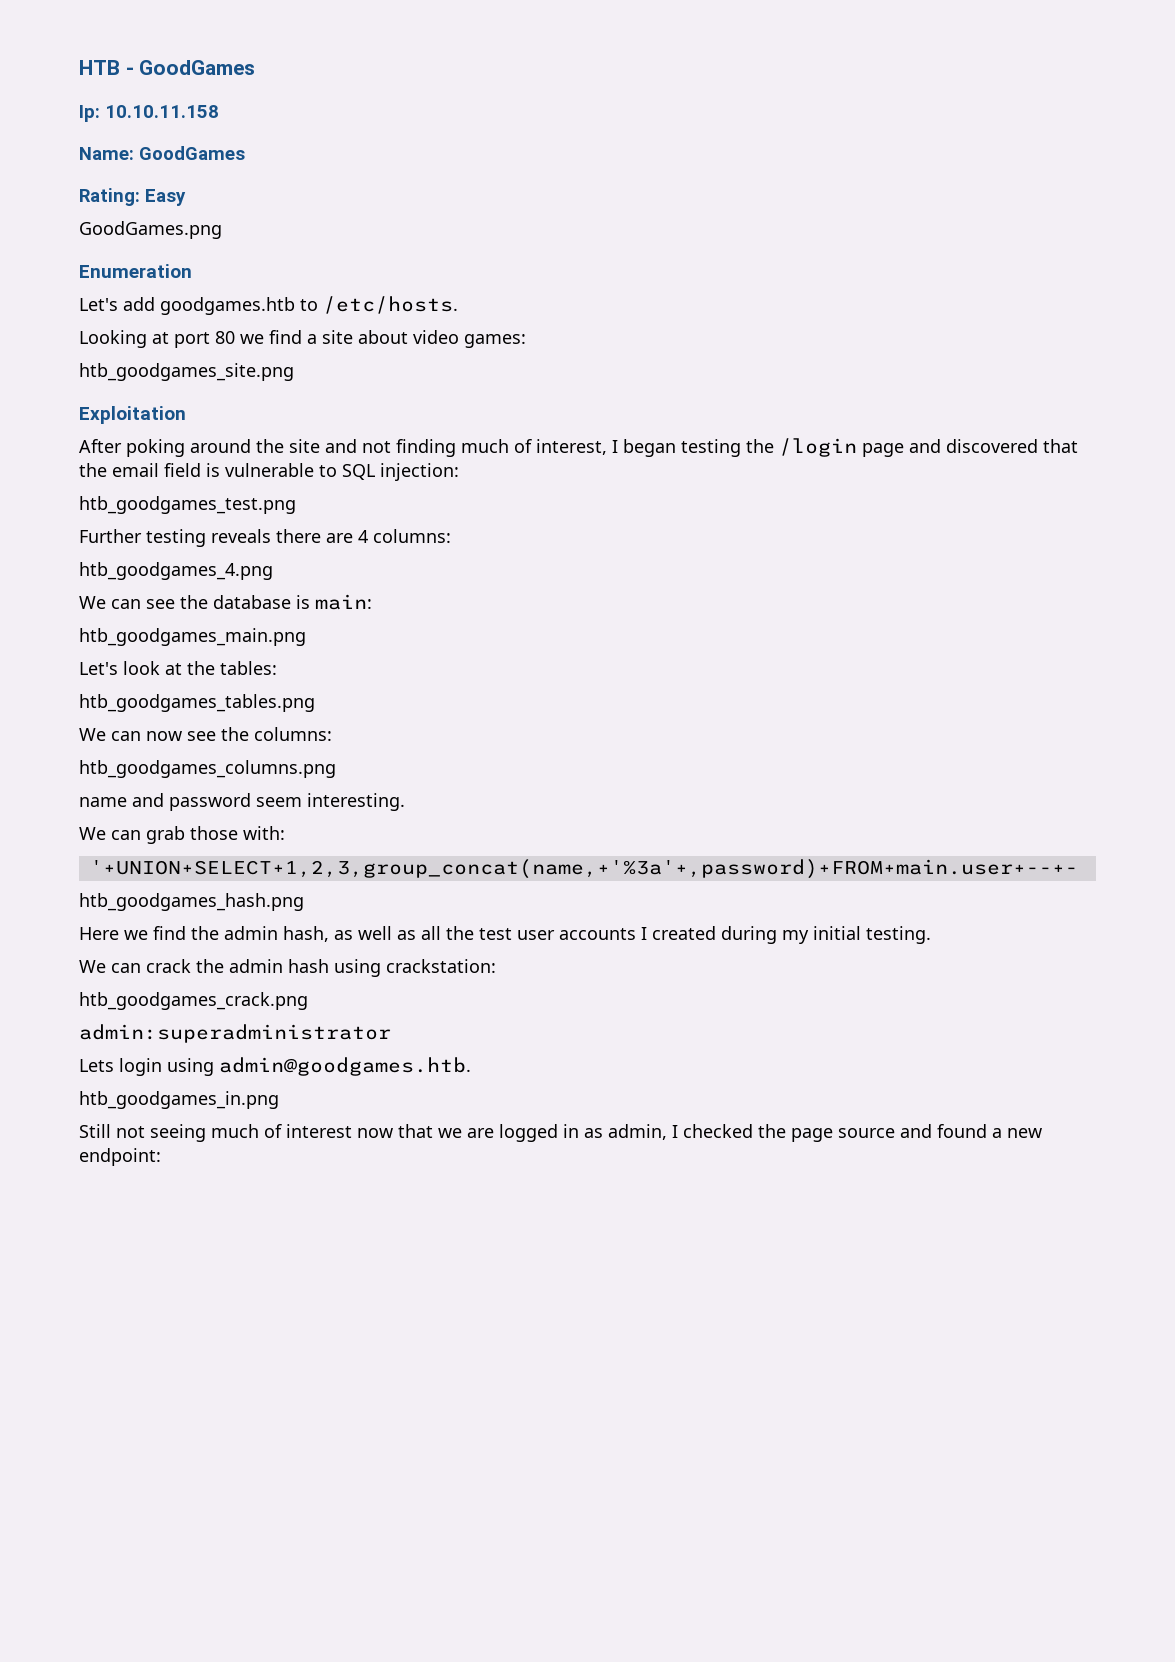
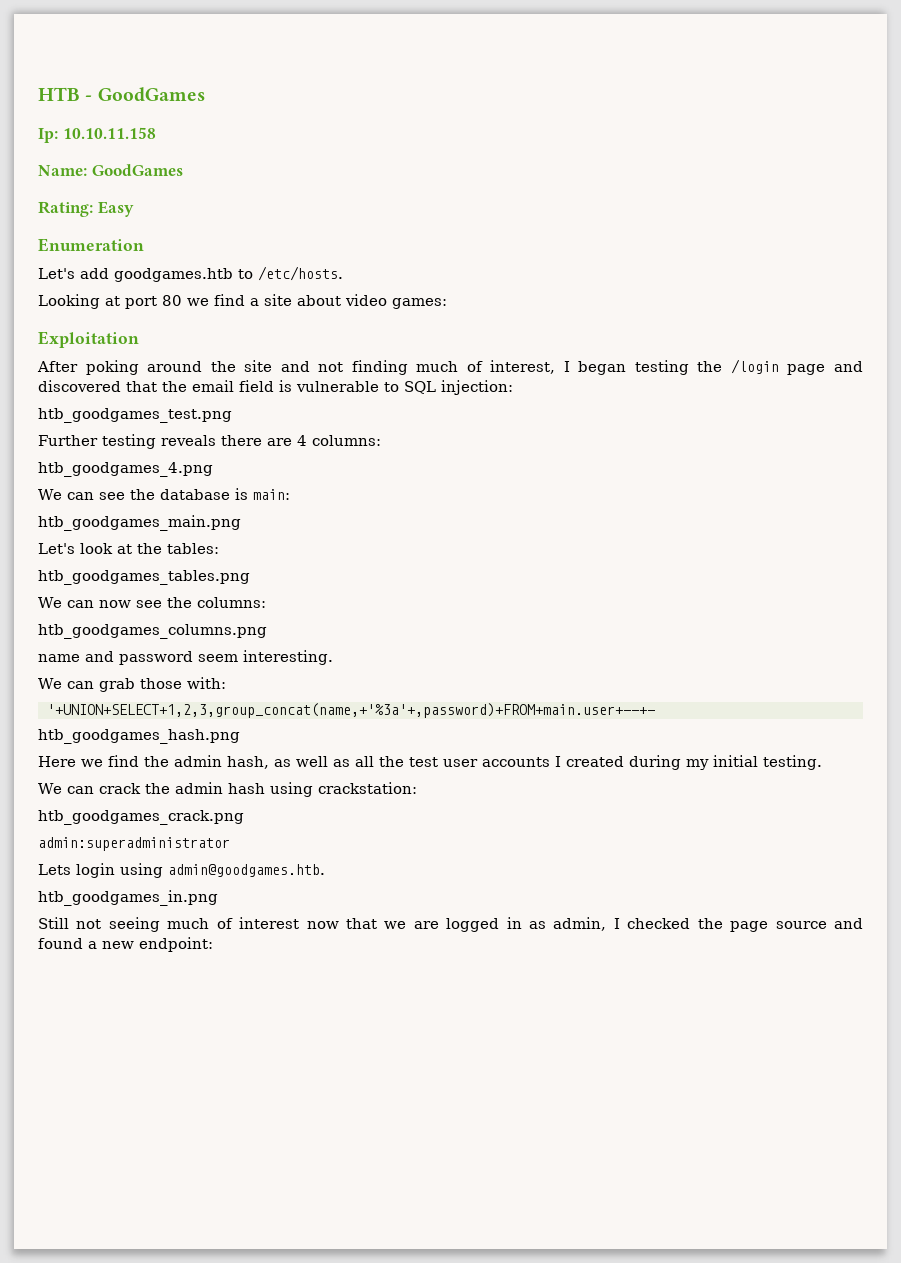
- GoodGames.png
- htb_goodgames_site.png

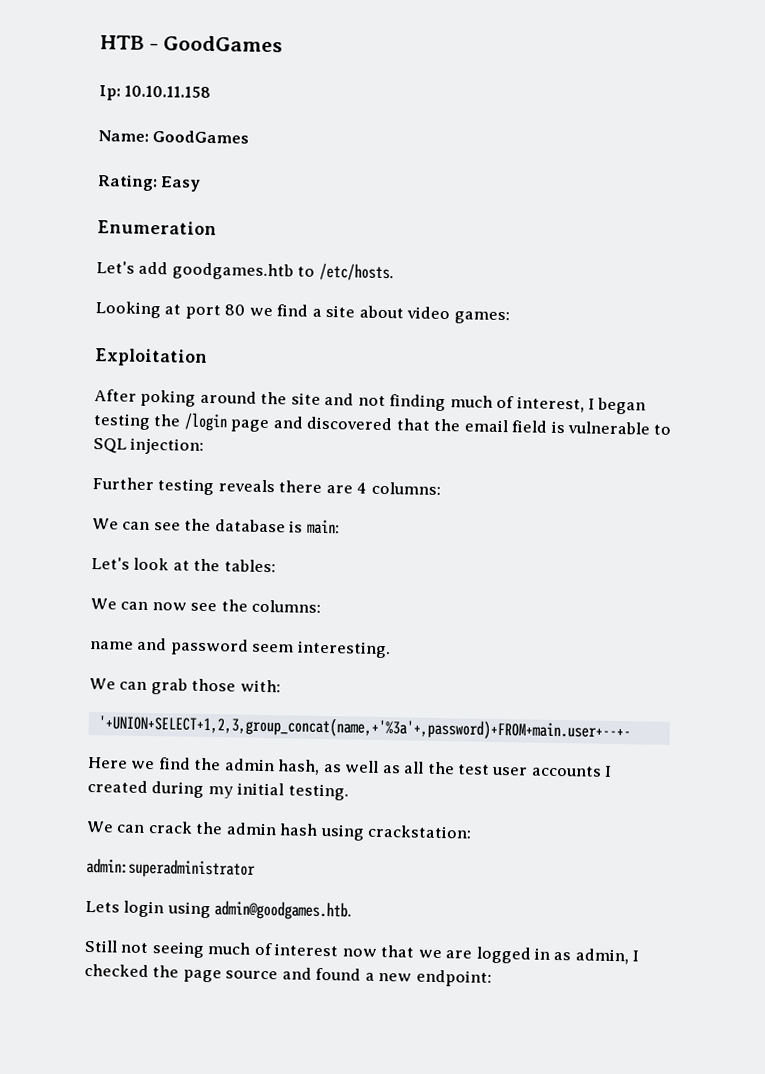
- htb_goodgames_test.png
- htb_goodgames_4.png
- htb_goodgames_main.png
- htb_goodgames_tables.png
- htb_goodgames_columns.png
- htb_goodgames_hash.png
- htb_goodgames_crack.png
- htb_goodgames_in.png

